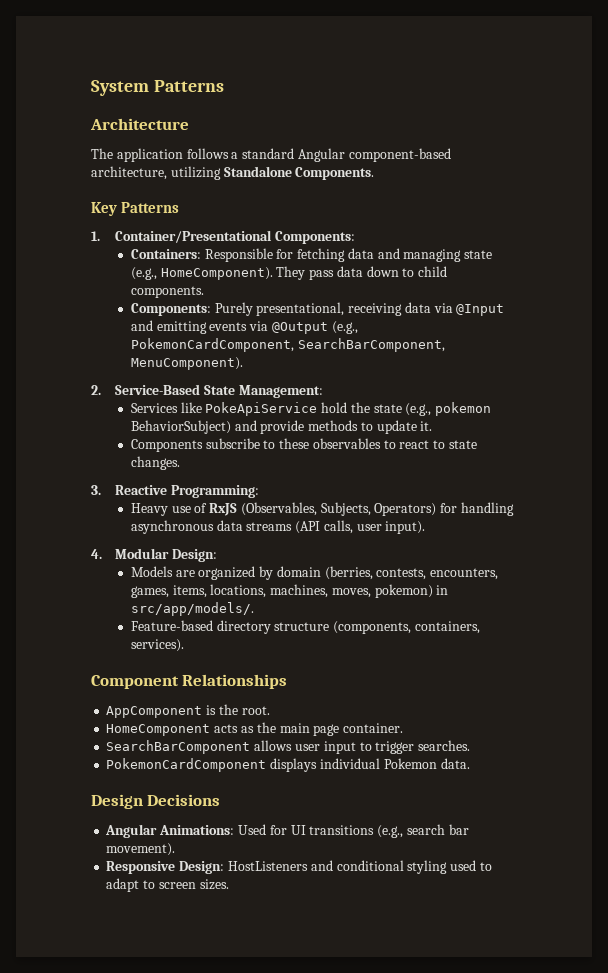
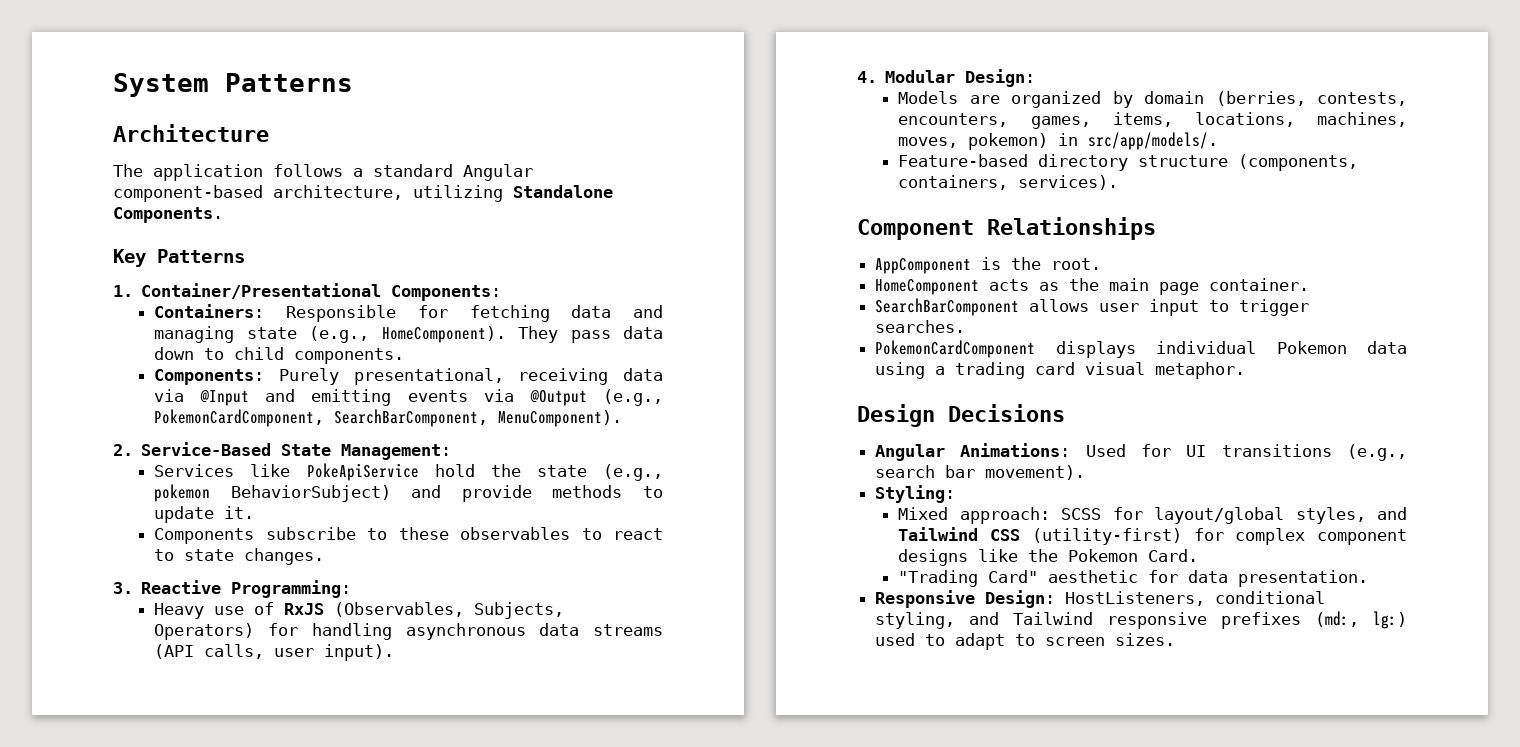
- PokemonCardComponent displays individual Pokemon data.
+ PokemonCardComponent displays individual Pokemon data using a trading card visual metaphor.
- Responsive Design: HostListeners and conditional styling used to adapt to screen sizes.
+ Styling:
+ Mixed approach: SCSS for layout/global styles, and Tailwind CSS (utility-first) for complex component designs like the Pokemon Card.
+ "Trading Card" aesthetic for data presentation.
+ Responsive Design: HostListeners, conditional styling, and Tailwind responsive prefixes (md:, lg:) used to adapt to screen sizes.

